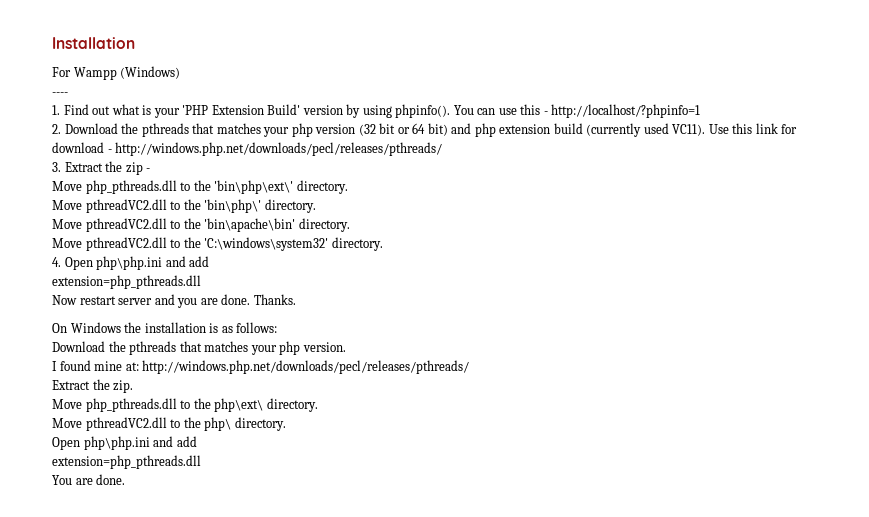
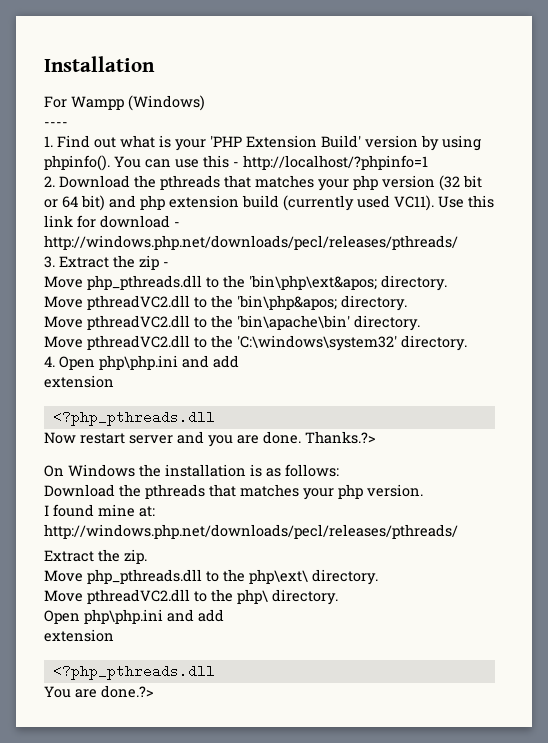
- Move php_pthreads.dll to the 'bin\php\ext\' directory.
- Move pthreadVC2.dll to the 'bin\php\' directory.
+ Move php_pthreads.dll to the 'bin\php\ext&apos; directory.
+ Move pthreadVC2.dll to the 'bin\php&apos; directory.
  4. Open php\php.ini and add
- extension=php_pthreads.dll
+ extension
+ <?php_pthreads.dll
- Thanks.
+ Thanks.?>
  Move pthreadVC2.dll to the php\ directory.
  Open php\php.ini and add
- extension=php_pthreads.dll
+ extension
+ <?php_pthreads.dll
- You are done.
+ You are done.?>

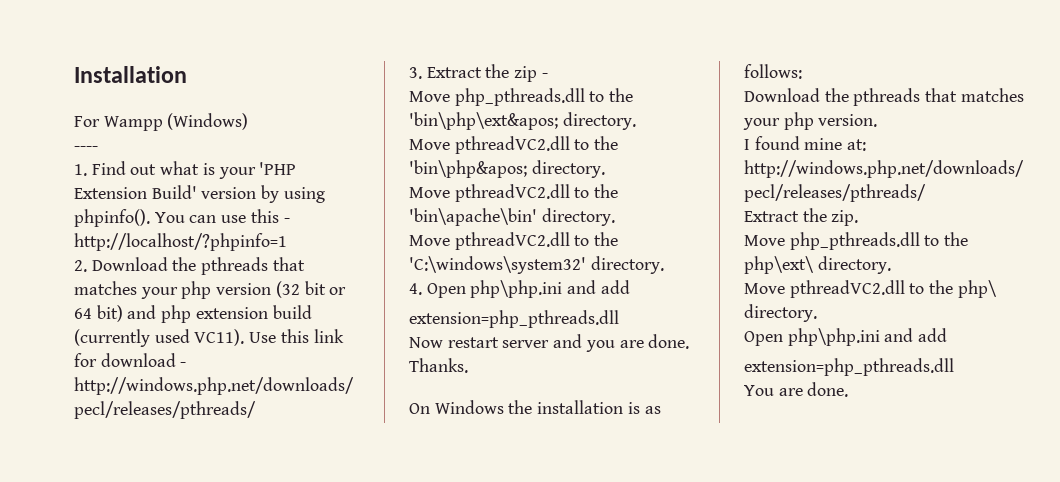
  4. Open php\php.ini and add
- extension
- <?php_pthreads.dll
+ extension=php_pthreads.dll
- Thanks.?>
+ Thanks.
  Move pthreadVC2.dll to the php\ directory.
  Open php\php.ini and add
- extension
- <?php_pthreads.dll
+ extension=php_pthreads.dll
- You are done.?>
+ You are done.

